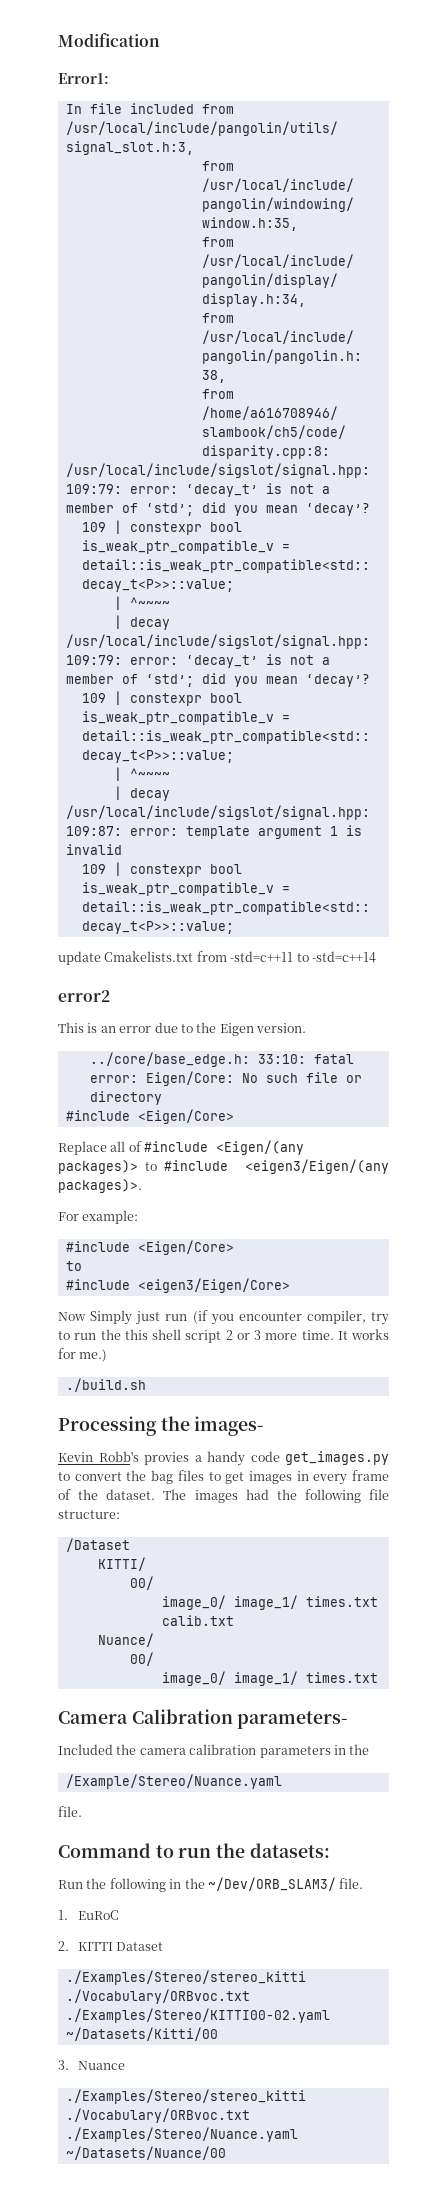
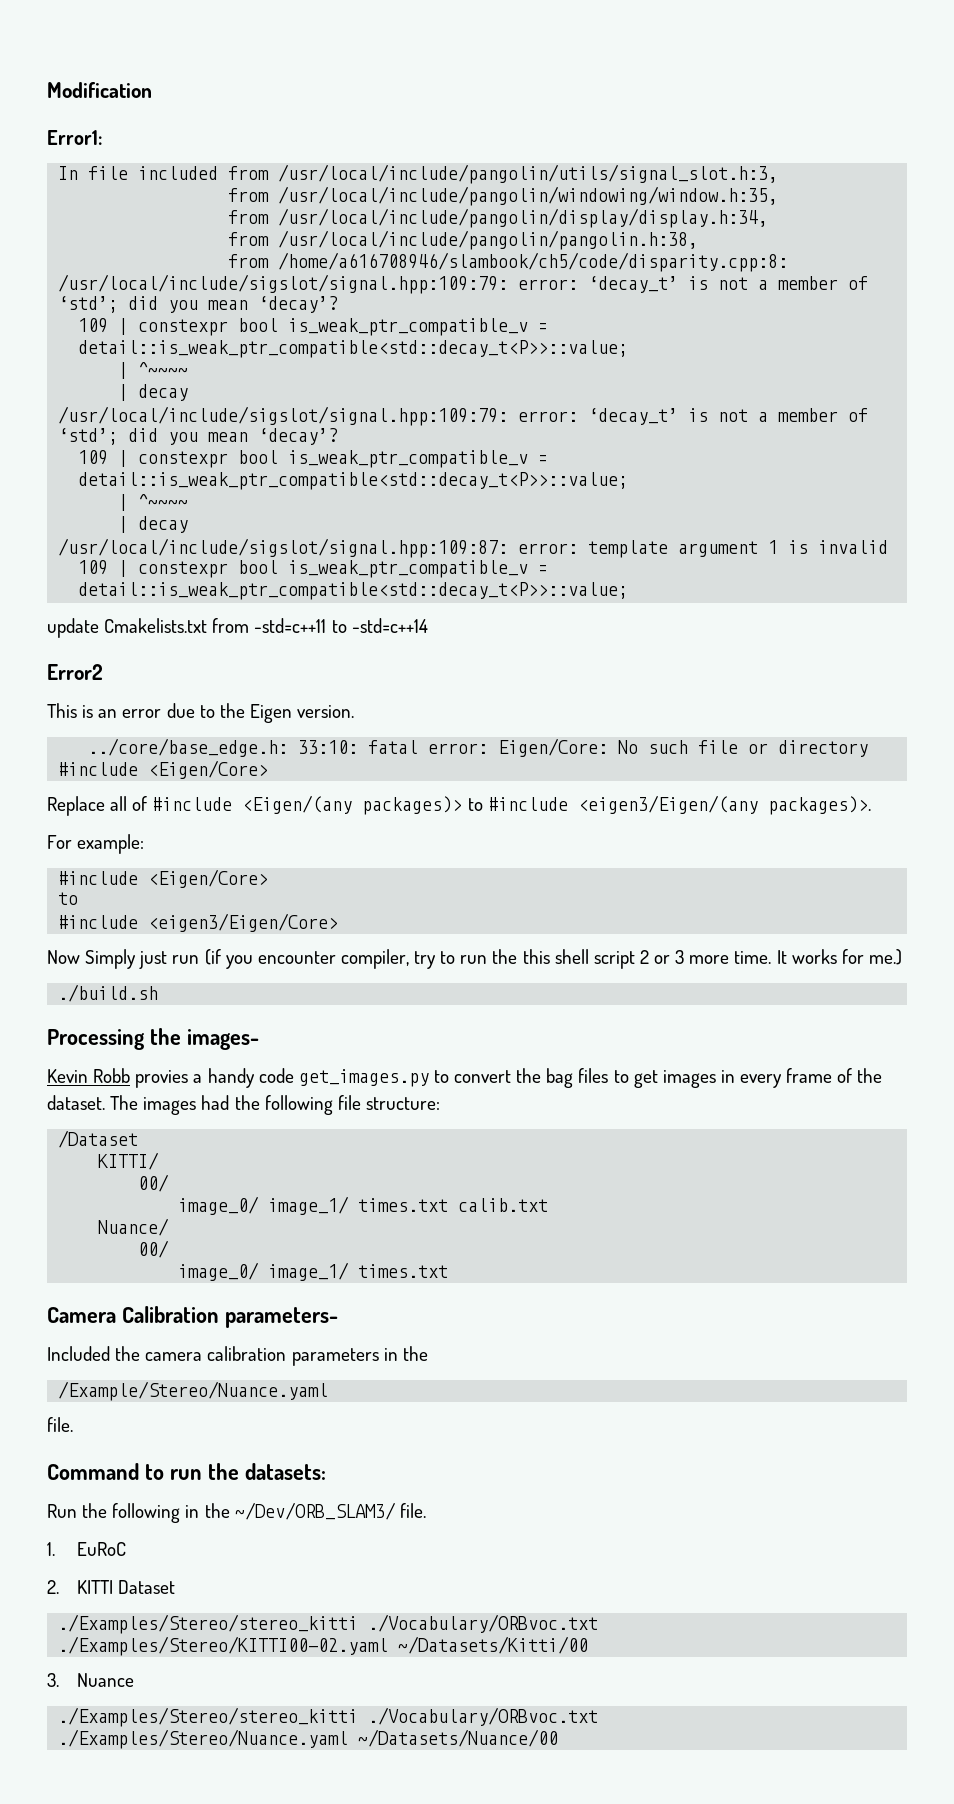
- error2
+ Error2
- Kevin Robb's provies a handy code get_images.py to convert the bag files to get images in every frame of the dataset.
+ Kevin Robb provies a handy code get_images.py to convert the bag files to get images in every frame of the dataset.

